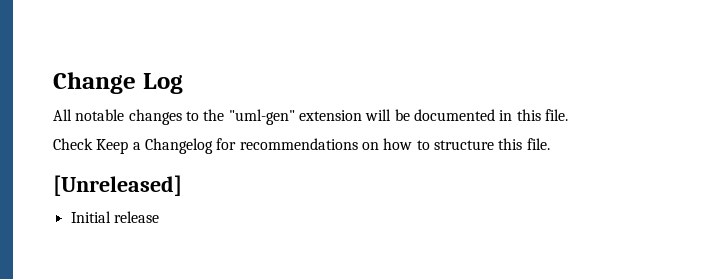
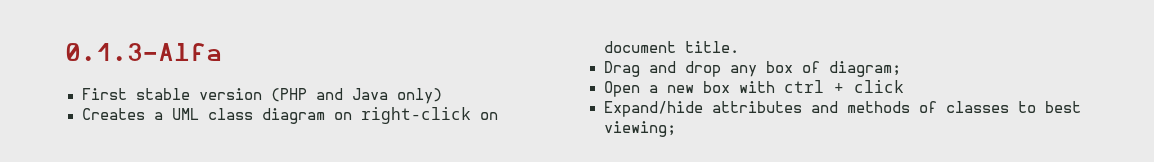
- Change Log
- All notable changes to the "uml-gen" extension will be documented in this file.
- Check Keep a Changelog for recommendations on how to structure this file.
- [Unreleased]
- Initial release
+ 0.1.3-Alfa
+ First stable version (PHP and Java only)
+ Creates a UML class diagram on right-click on document title.
+ Drag and drop any box of diagram;
+ Open a new box with ctrl + click
+ Expand/hide attributes and methods of classes to best viewing;

